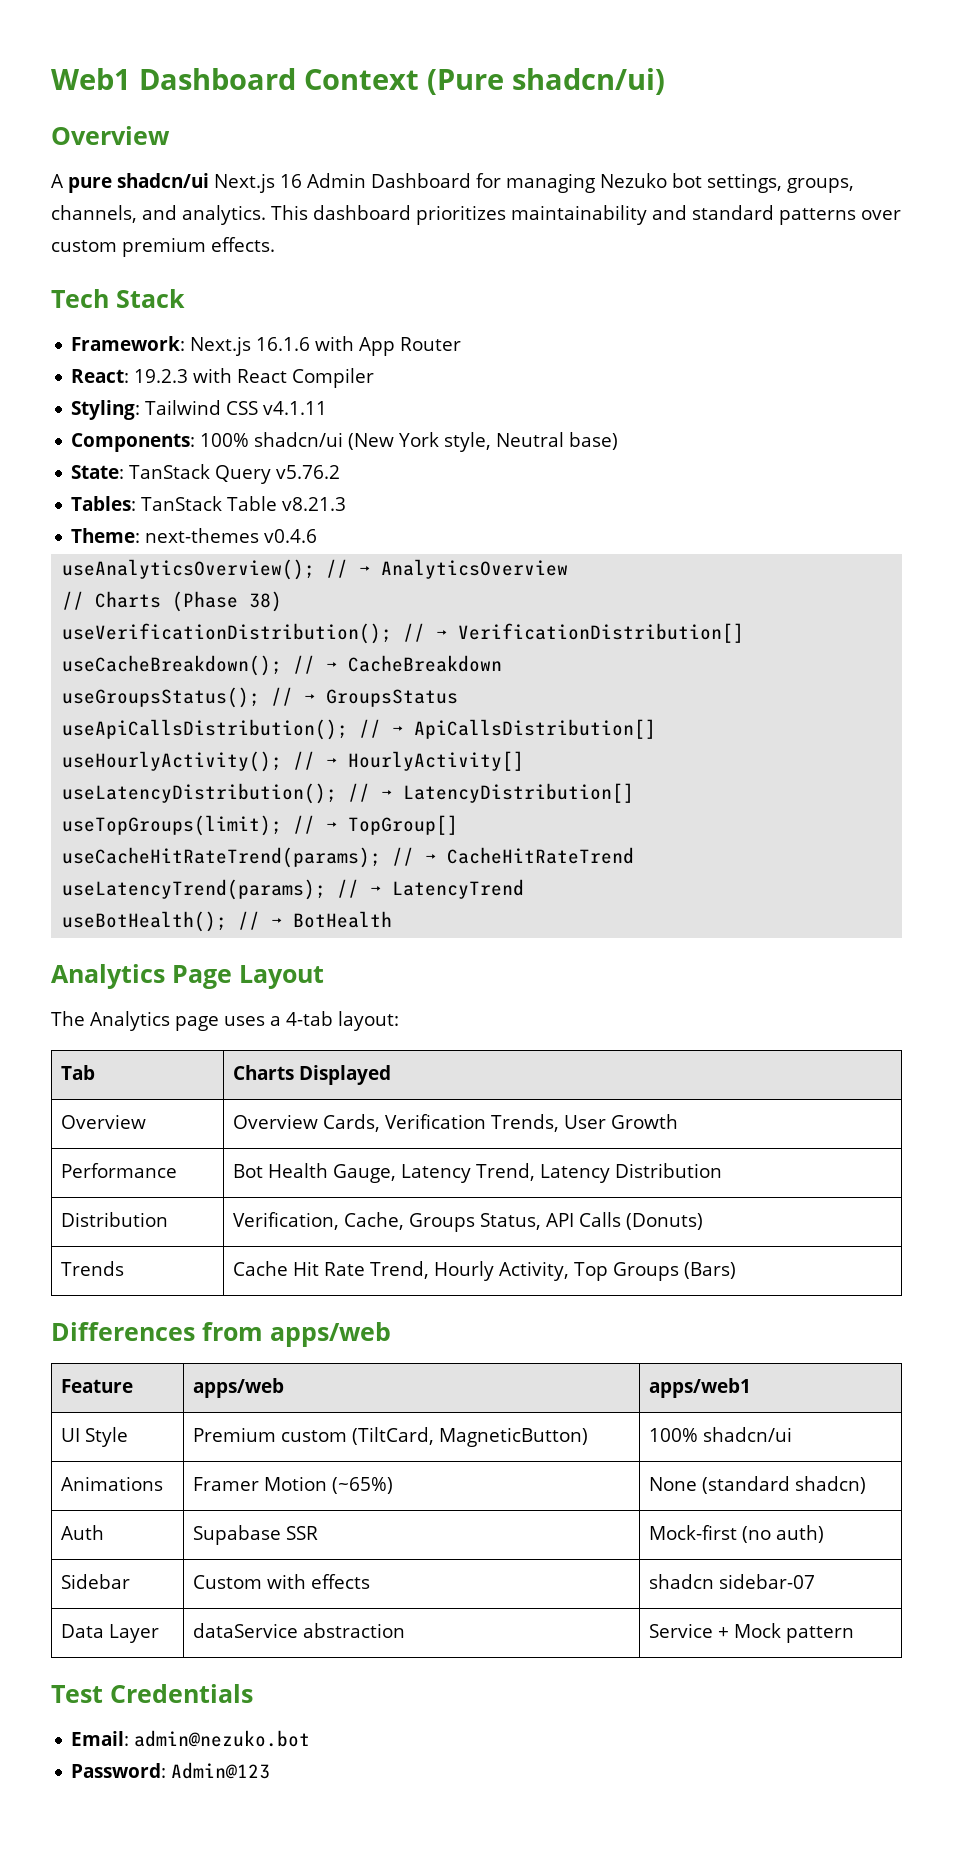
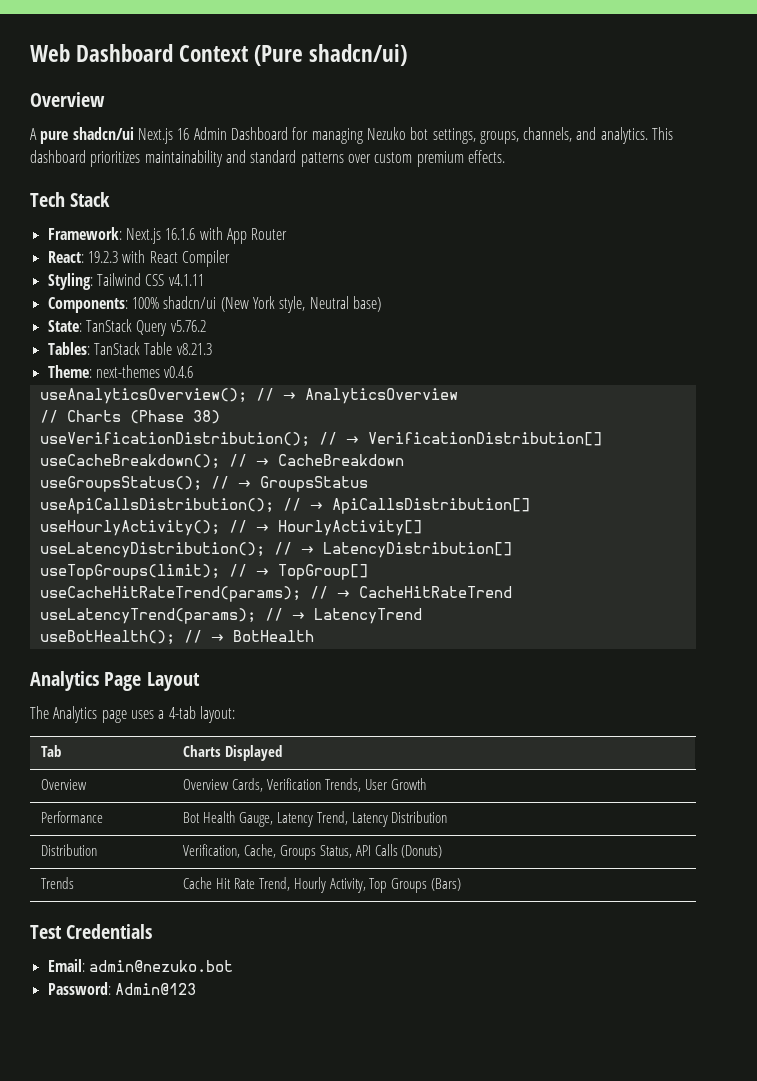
- Web1 Dashboard Context (Pure shadcn/ui)
+ Web Dashboard Context (Pure shadcn/ui)
- Differences from apps/web
- Feature | apps/web | apps/web1
- UI Style | Premium custom (TiltCard, MagneticButton) | 100% shadcn/ui
- Animations | Framer Motion (~65%) | None (standard shadcn)
- Auth | Supabase SSR | Mock-first (no auth)
- Sidebar | Custom with effects | shadcn sidebar-07
- Data Layer | dataService abstraction | Service + Mock pattern

